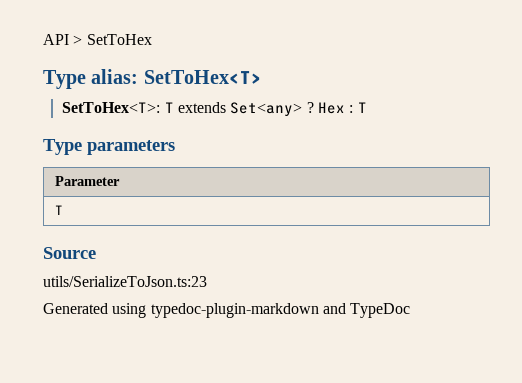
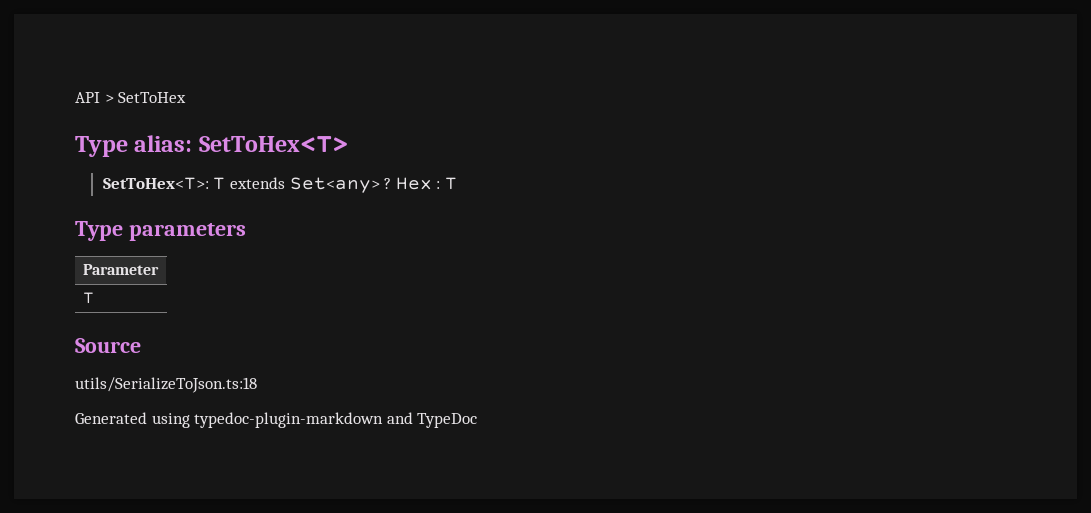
- utils/SerializeToJson.ts:23
+ utils/SerializeToJson.ts:18

